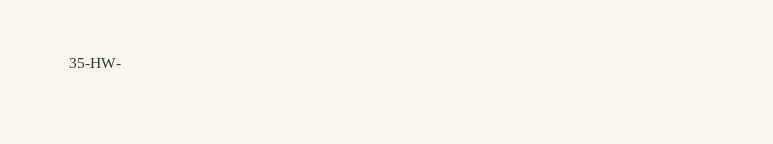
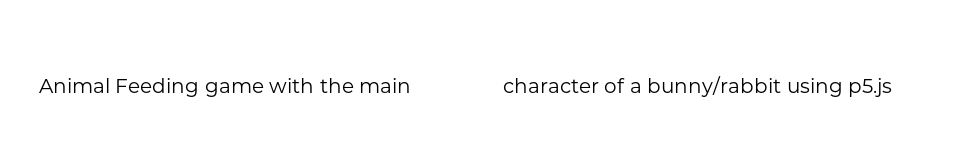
- 35-HW-
+ Animal Feeding game with the main character of a bunny/rabbit using p5.js

